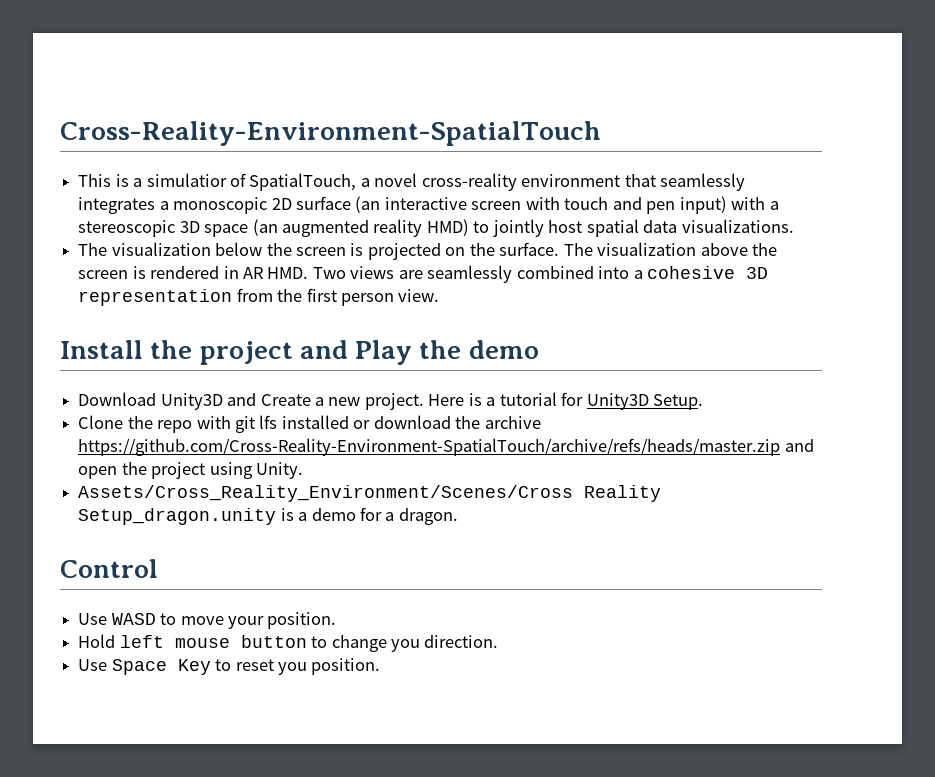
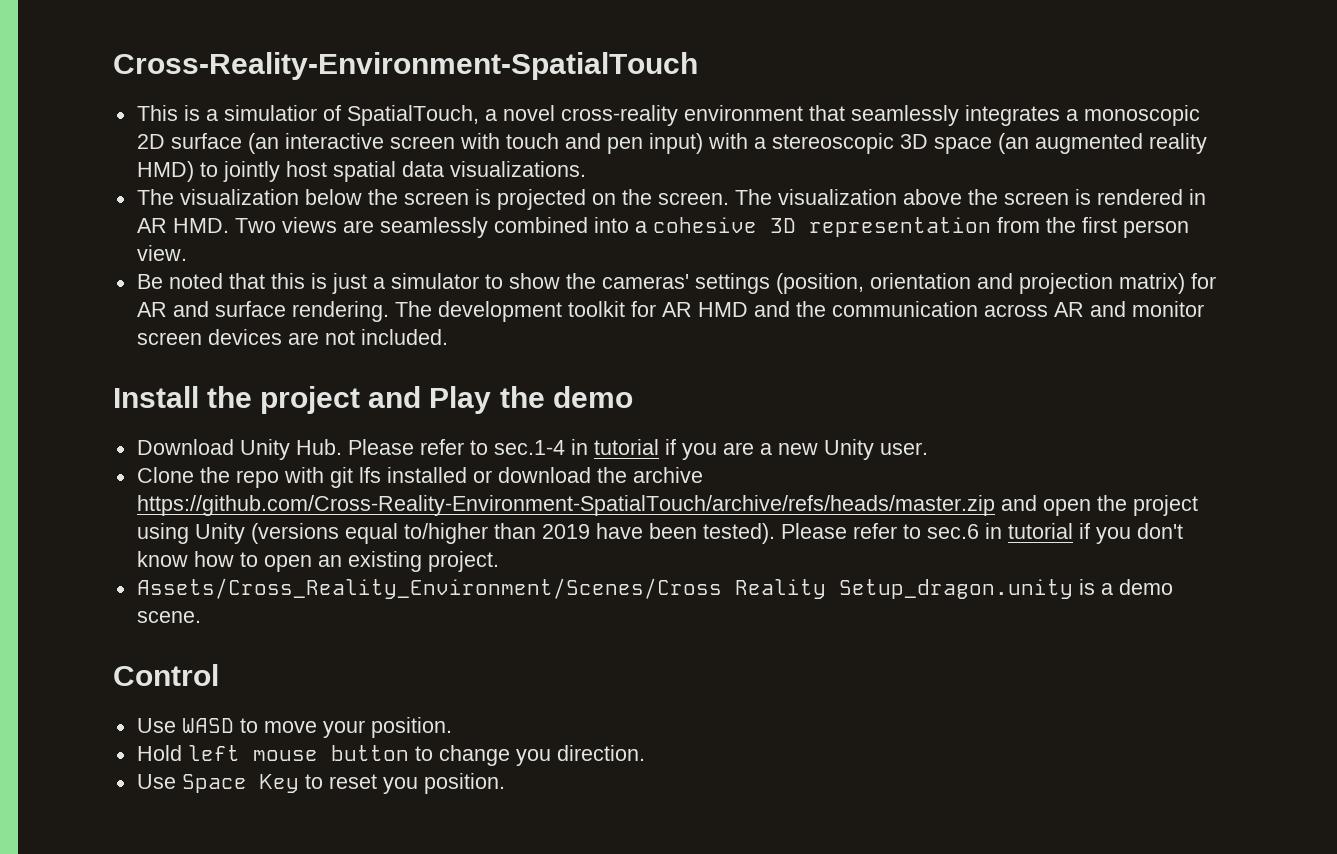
- The visualization below the screen is projected on the surface.
+ The visualization below the screen is projected on the screen.
+ Be noted that this is just a simulator to show the cameras' settings (position, orientation and projection matrix) for AR and surface rendering. The development toolkit for AR HMD and the communication across AR and monitor screen devices are not included.
- Download Unity3D and Create a new project. Here is a tutorial for Unity3D Setup.
+ Download Unity Hub. Please refer to sec.1-4 in tutorial if you are a new Unity user.
- Clone the repo with git lfs installed or download the archive https://github.com/Cross-Reality-Environment-SpatialTouch/archive/refs/heads/master.zip and open the project using Unity.
+ Clone the repo with git lfs installed or download the archive https://github.com/Cross-Reality-Environment-SpatialTouch/archive/refs/heads/master.zip and open the project using Unity (versions equal to/higher than 2019 have been tested). Please refer to sec.6 in tutorial if you don't know how to open an existing project.
- Assets/Cross_Reality_Environment/Scenes/Cross Reality Setup_dragon.unity is a demo for a dragon.
+ Assets/Cross_Reality_Environment/Scenes/Cross Reality Setup_dragon.unity is a demo scene.

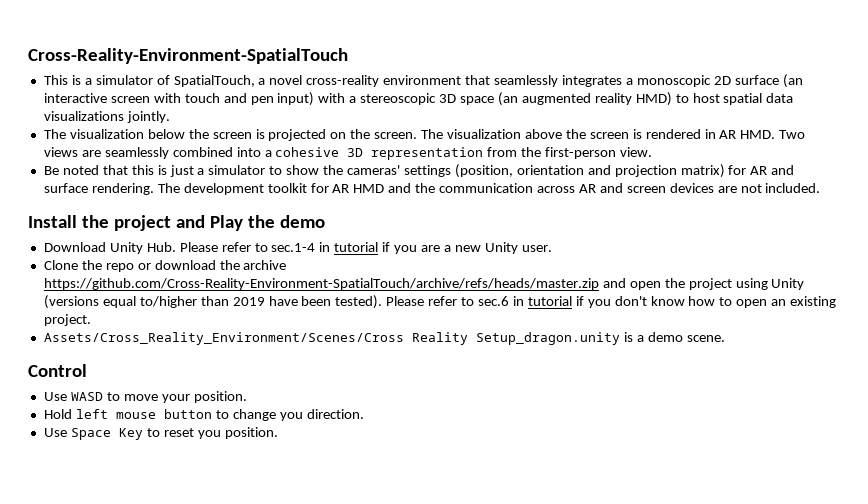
- This is a simulatior of SpatialTouch, a novel cross-reality environment that seamlessly integrates a monoscopic 2D surface (an interactive screen with touch and pen input) with a stereoscopic 3D space (an augmented reality HMD) to jointly host spatial data visualizations.
+ This is a simulator of SpatialTouch, a novel cross-reality environment that seamlessly integrates a monoscopic 2D surface (an interactive screen with touch and pen input) with a stereoscopic 3D space (an augmented reality HMD) to host spatial data visualizations jointly.
- The visualization above the screen is rendered in AR HMD. Two views are seamlessly combined into a cohesive 3D representation from the first person view.
+ The visualization above the screen is rendered in AR HMD. Two views are seamlessly combined into a cohesive 3D representation from the first-person view.
- The development toolkit for AR HMD and the communication across AR and monitor screen devices are not included.
+ The development toolkit for AR HMD and the communication across AR and screen devices are not included.
- Clone the repo with git lfs installed or download the archive https://github.com/Cross-Reality-Environment-SpatialTouch/archive/refs/heads/master.zip and open the project using Unity (versions equal to/higher than 2019 have been tested).
+ Clone the repo or download the archive https://github.com/Cross-Reality-Environment-SpatialTouch/archive/refs/heads/master.zip and open the project using Unity (versions equal to/higher than 2019 have been tested).

